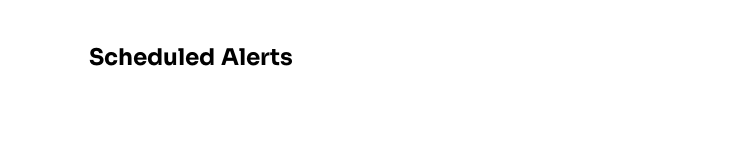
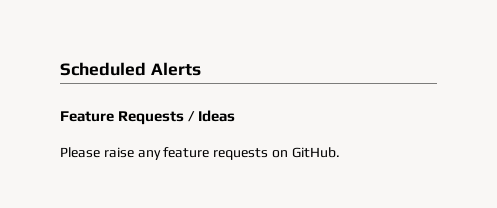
+ Feature Requests / Ideas
+ Please raise any feature requests on GitHub.

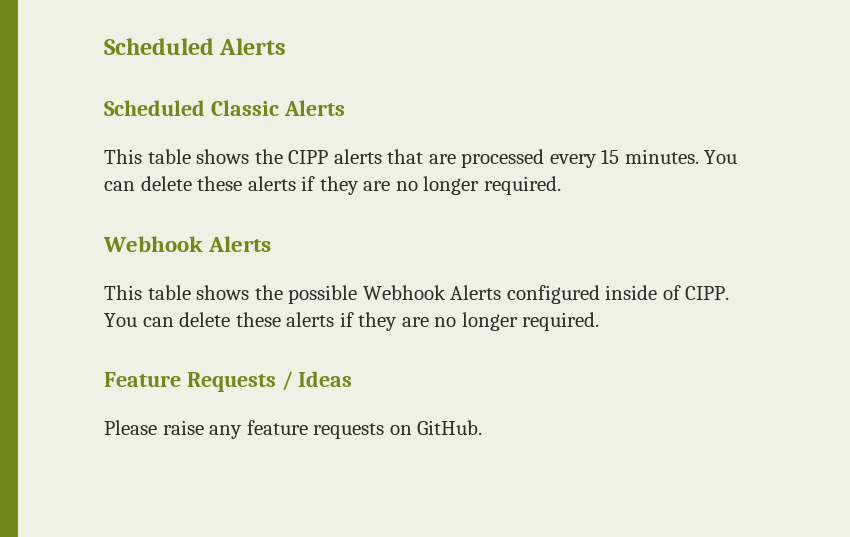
+ Scheduled Classic Alerts
+ This table shows the CIPP alerts that are processed every 15 minutes. You can delete these alerts if they are no longer required.
+ Webhook Alerts
+ This table shows the possible Webhook Alerts configured inside of CIPP. You can delete these alerts if they are no longer required.

